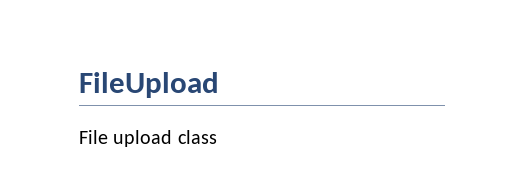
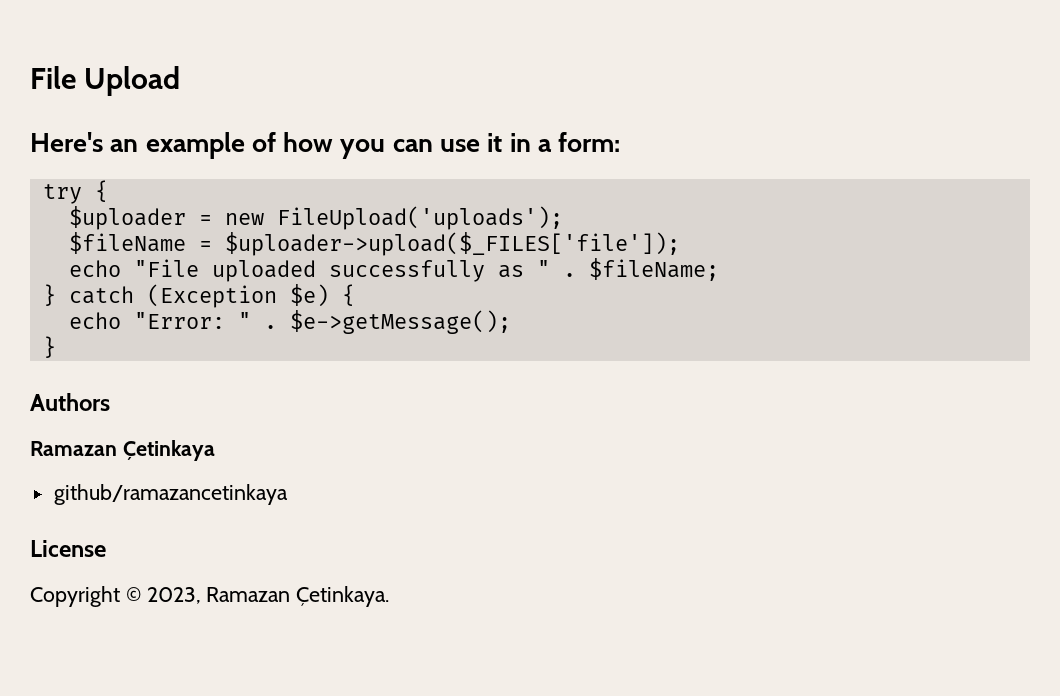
- FileUpload
- File upload class
+ File Upload
+ Here's an example of how you can use it in a form:
+ try {
+ $uploader = new FileUpload('uploads');
+ $fileName = $uploader->upload($_FILES['file']);
+ echo "File uploaded successfully as " . $fileName;
+ } catch (Exception $e) {
+ echo "Error: " . $e->getMessage();
+ }
+ Authors
+ Ramazan Çetinkaya
+ github/ramazancetinkaya
+ License
+ Copyright © 2023, Ramazan Çetinkaya.

